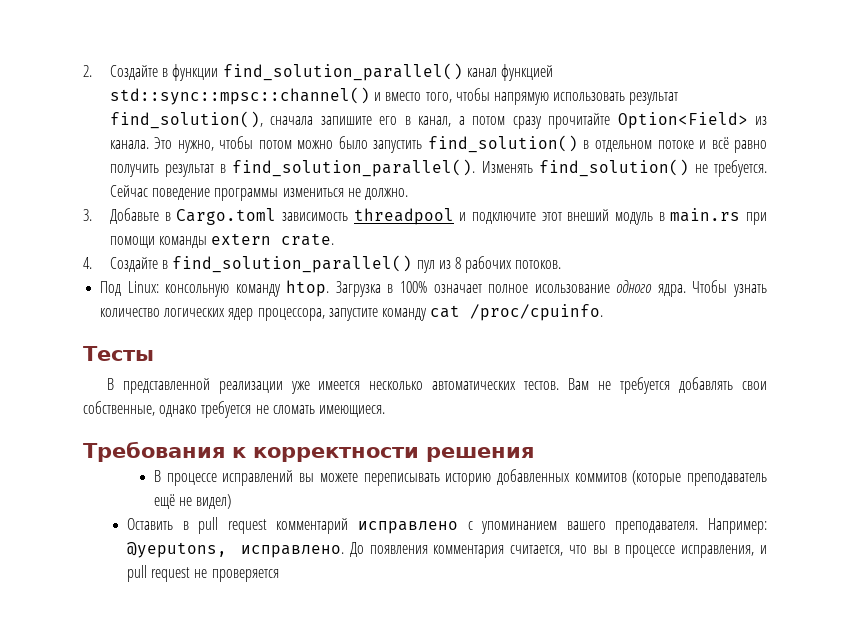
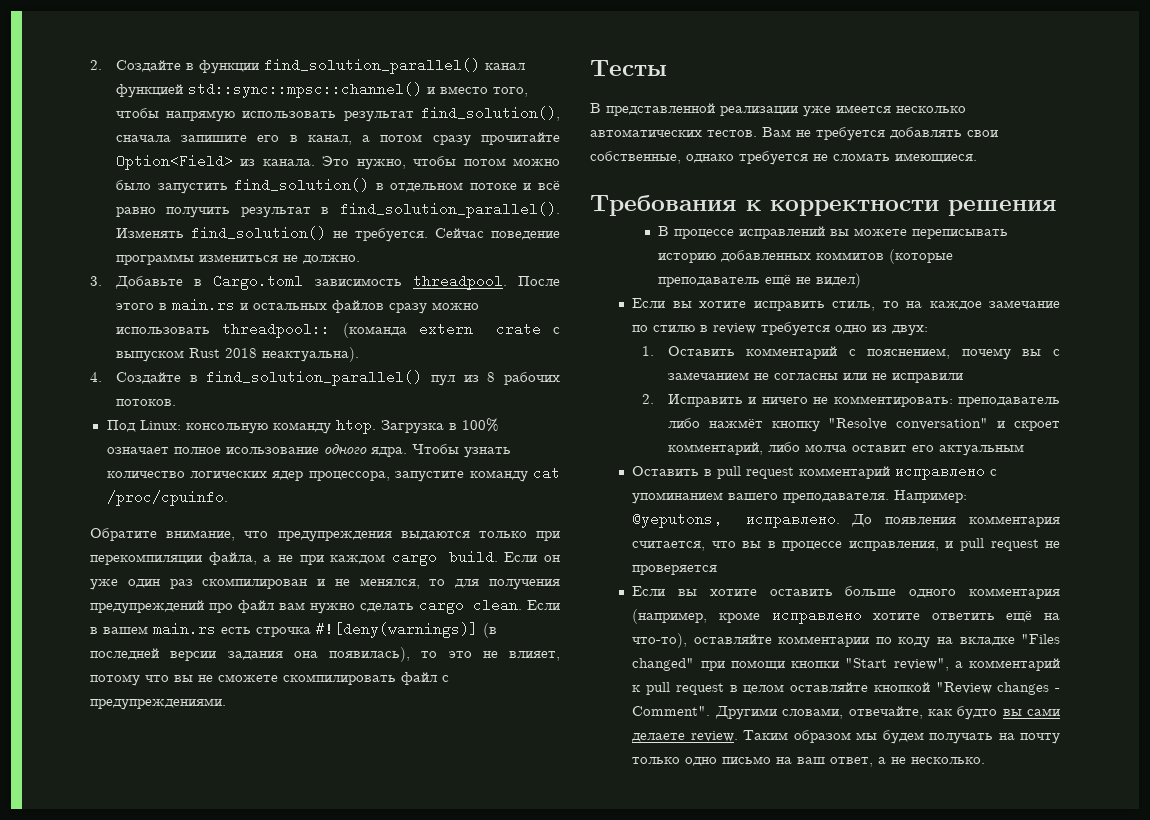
- 3. Добавьте в Cargo.toml зависимость threadpool и подключите этот внеший модуль в main.rs при помощи команды extern crate.
+ 3. Добавьте в Cargo.toml зависимость threadpool. После этого в main.rs и остальных файлов сразу можно использовать threadpool:: (команда extern crate с выпуском Rust 2018 неактуальна).
+ Обратите внимание, что предупреждения выдаются только при перекомпиляции файла, а не при каждом cargo build. Если он уже один раз скомпилирован и не менялся, то для получения предупреждений про файл вам нужно сделать cargo clean. Если в вашем main.rs есть строчка #![deny(warnings)] (в последней версии задания она появилась), то это не влияет, потому что вы не сможете скомпилировать файл с предупреждениями.
+ Если вы хотите исправить стиль, то на каждое замечание по стилю в review требуется одно из двух:
+ 1. Оставить комментарий с пояснением, почему вы с замечанием не согласны или не исправили
+ 2. Исправить и ничего не комментировать: преподаватель либо нажмёт кнопку "Resolve conversation" и скроет комментарий, либо молча оставит его актуальным
+ Если вы хотите оставить больше одного комментария (например, кроме исправлено хотите ответить ещё на что-то), оставляйте комментарии по коду на вкладке "Files changed" при помощи кнопки "Start review", а комментарий к pull request в целом оставляйте кнопкой "Review changes - Comment". Другими словами, отвечайте, как будто вы сами делаете review. Таким образом мы будем получать на почту только одно письмо на ваш ответ, а не несколько.

